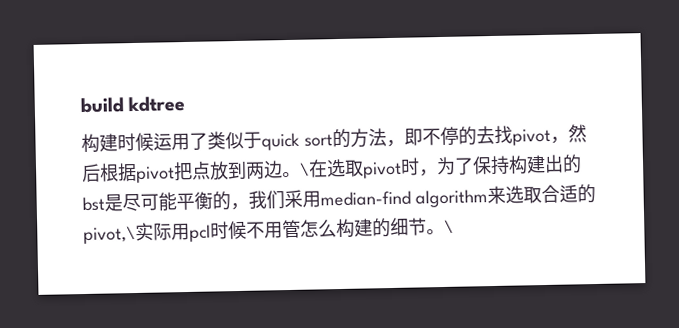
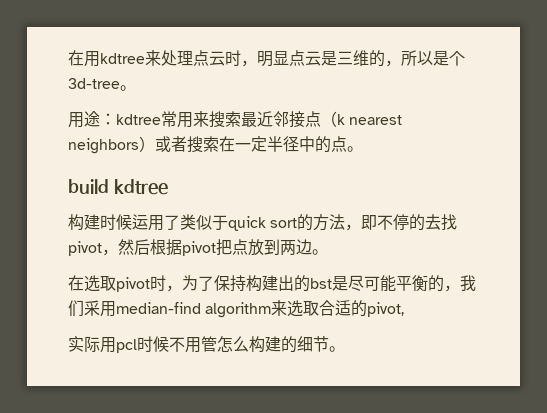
+ 在用kdtree来处理点云时，明显点云是三维的，所以是个3d-tree。
+ 用途：kdtree常用来搜索最近邻接点（k nearest neighbors）或者搜索在一定半径中的点。
- 构建时候运用了类似于quick sort的方法，即不停的去找pivot，然后根据pivot把点放到两边。\在选取pivot时，为了保持构建出的bst是尽可能平衡的，我们采用median-find algorithm来选取合适的pivot,\实际用pcl时候不用管怎么构建的细节。\
+ 构建时候运用了类似于quick sort的方法，即不停的去找pivot，然后根据pivot把点放到两边。
+ 在选取pivot时，为了保持构建出的bst是尽可能平衡的，我们采用median-find algorithm来选取合适的pivot,
+ 实际用pcl时候不用管怎么构建的细节。

